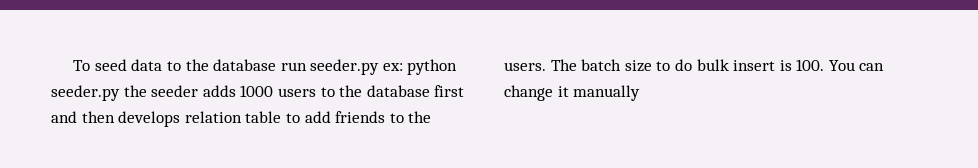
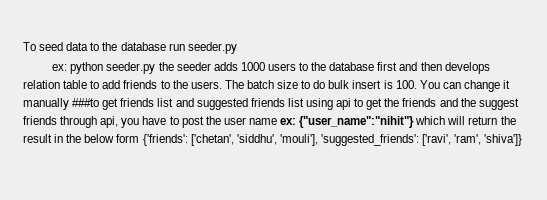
- To seed data to the database run seeder.py ex: python seeder.py the seeder adds 1000 users to the database first and then develops relation table to add friends to the users.
+ To seed data to the database run seeder.py
+ ex: python seeder.py the seeder adds 1000 users to the database first and then develops relation table to add friends to the users.
- The batch size to do bulk insert is 100. You can change it manually
+ The batch size to do bulk insert is 100. You can change it manually ###to get friends list and suggested friends list using api to get the friends and the suggest friends through api, you have to post the user name ex: {"user_name":"nihit"} which will return the result in the below form {'friends': ['chetan', 'siddhu', 'mouli'], 'suggested_friends': ['ravi', 'ram', 'shiva']}

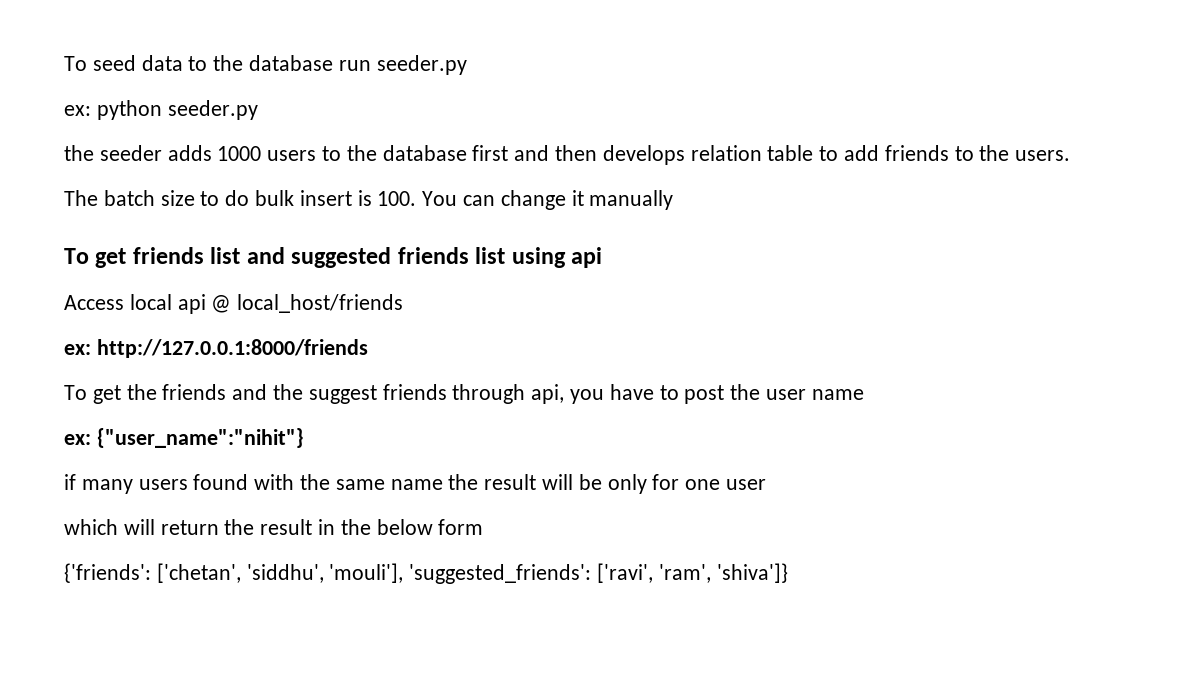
- python seeder.py the seeder adds 1000 users to the database first and then develops relation table to add friends to the users. The batch size to do bulk insert is 100. You can change it manually ###to get friends list and suggested friends list using api to get the friends and the suggest friends through api, you have to post the user name ex:
+ python seeder.py
+ the seeder adds 1000 users to the database first and then develops relation table to add friends to the users.
+ The batch size to do bulk insert is 100. You can change it manually
+ To get friends list and suggested friends list using api
+ Access local api @ local_host/friends
+ ex: http://127.0.0.1:8000/friends
+ To get the friends and the suggest friends through api, you have to post the user name
+ ex:
- {"user_name":"nihit"} which will return the result in the below form {'friends':
+ {"user_name":"nihit"}
+ if many users found with the same name the result will be only for one user
+ which will return the result in the below form
+ {'friends':

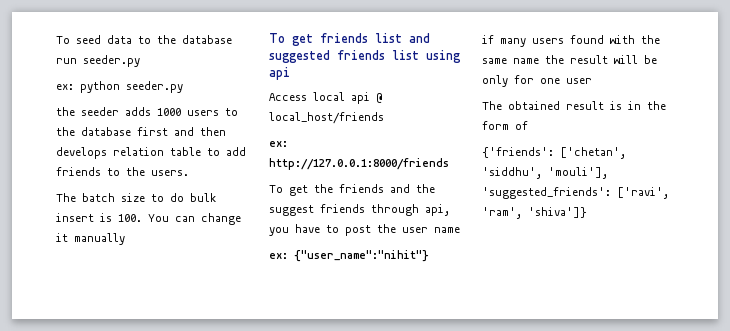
- which will return the result in the below form
+ The obtained result is in the form of

